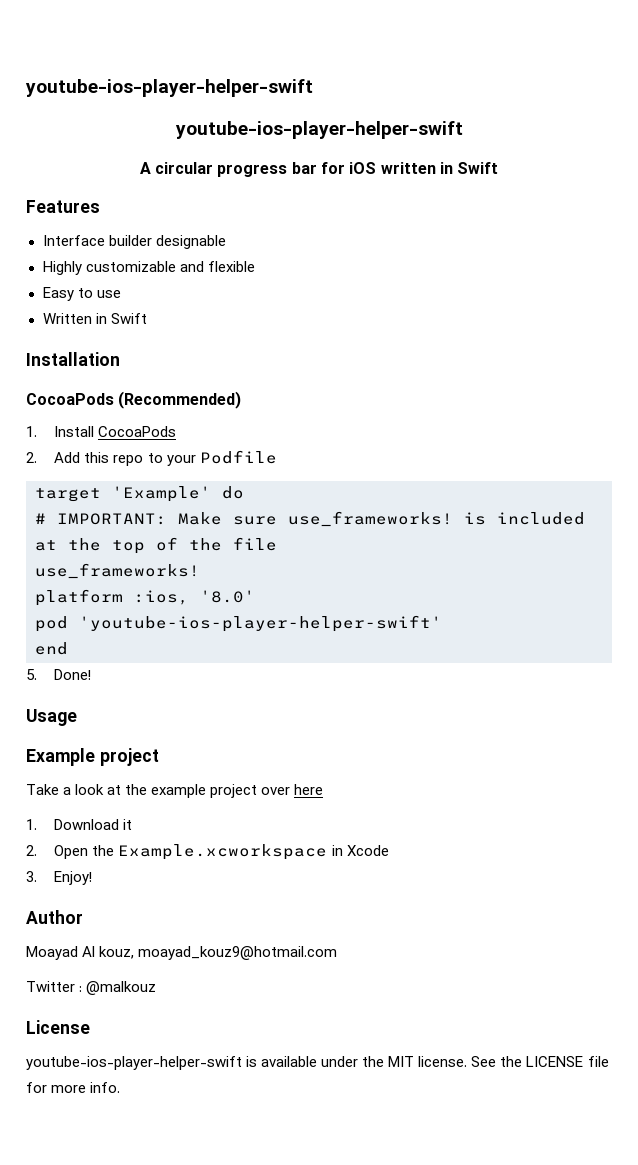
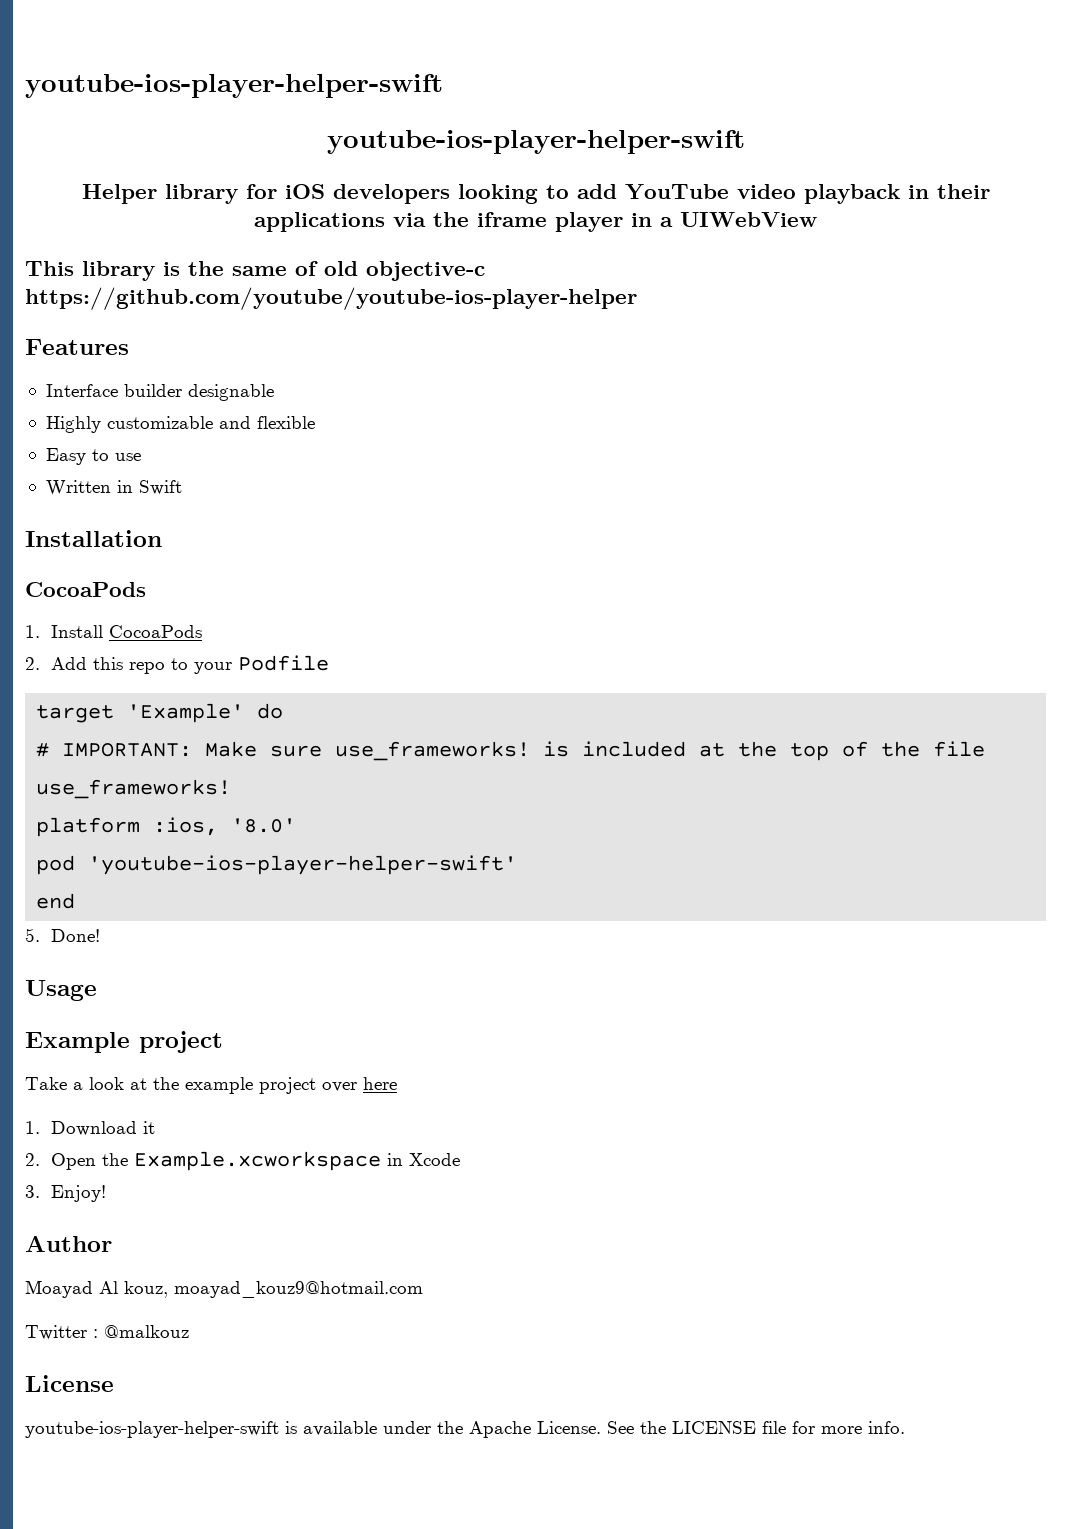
- A circular progress bar for iOS written in Swift
+ Helper library for iOS developers looking to add YouTube video playback in their applications via the iframe player in a UIWebView
+ This library is the same of old objective-c https://github.com/youtube/youtube-ios-player-helper
  Installation
- CocoaPods (Recommended)
+ CocoaPods
- youtube-ios-player-helper-swift is available under the MIT license.
+ youtube-ios-player-helper-swift is available under the Apache License.

